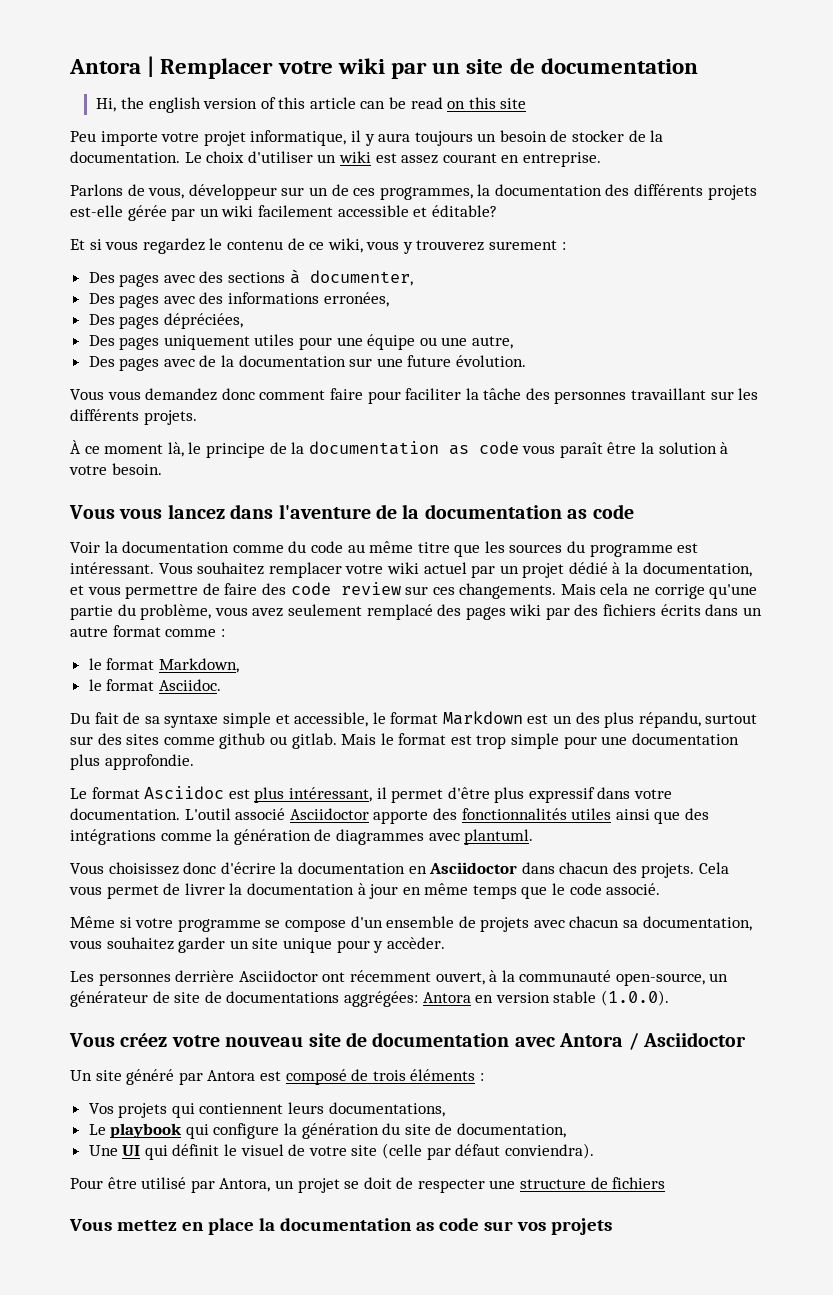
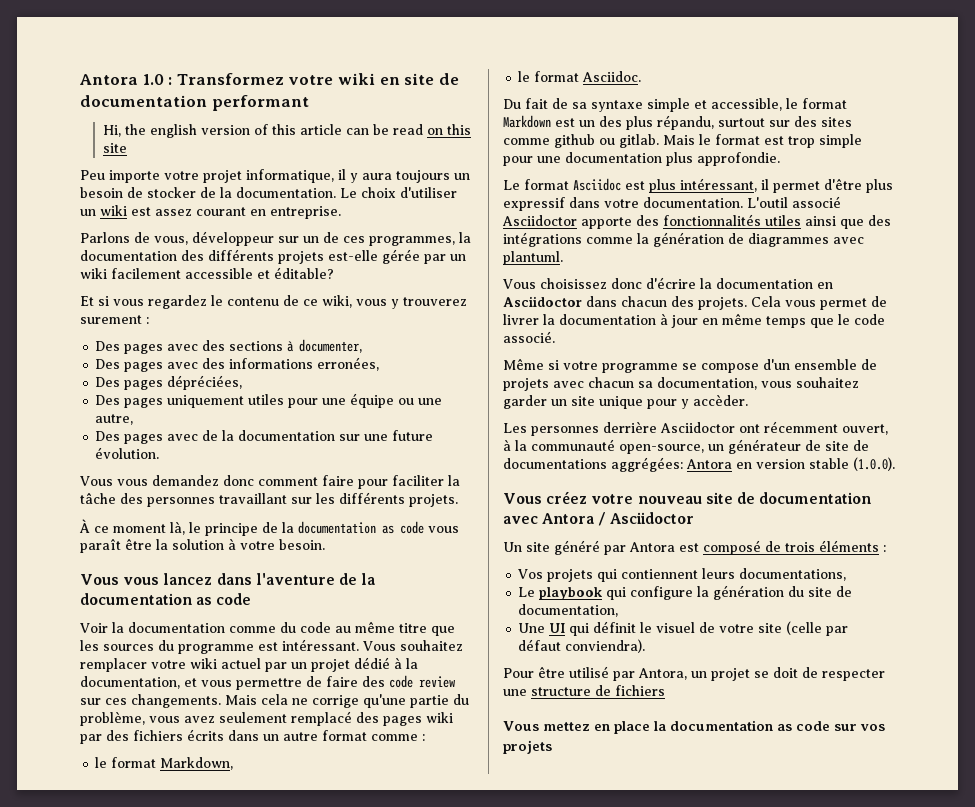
- Antora | Remplacer votre wiki par un site de documentation
+ Antora 1.0 : Transformez votre wiki en site de documentation performant

